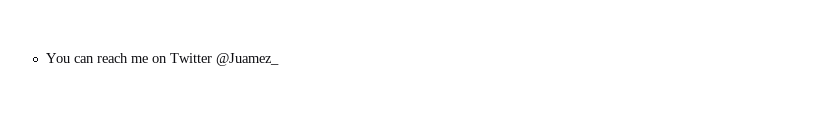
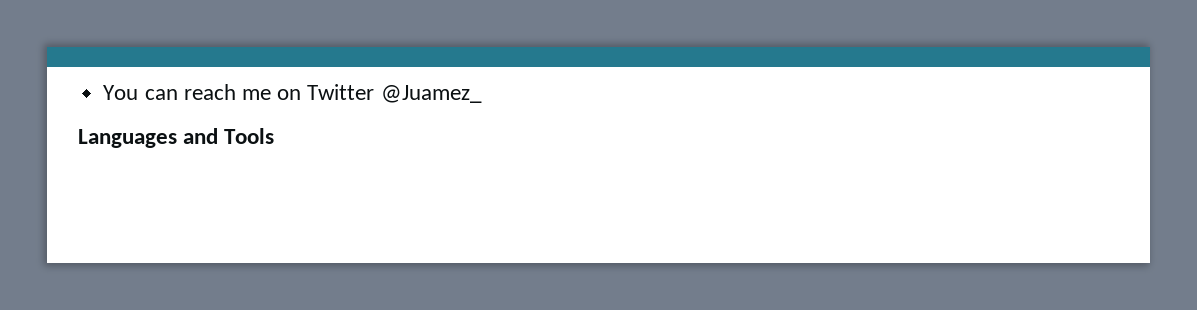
+ Languages and Tools

